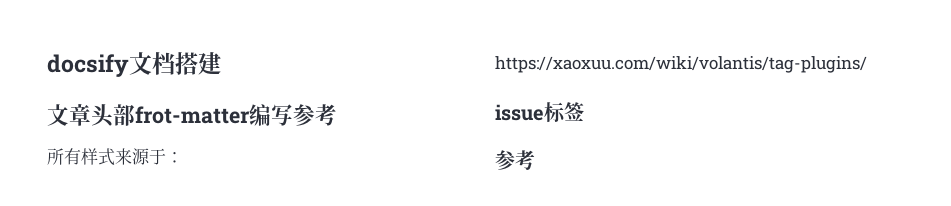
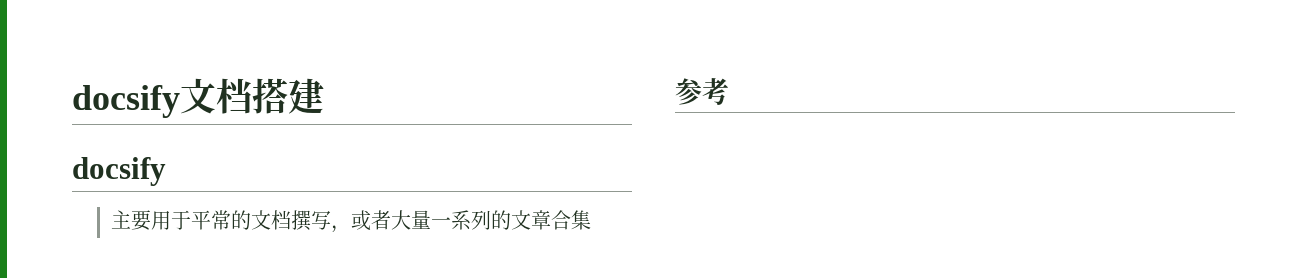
  docsify文档搭建
- 文章头部frot-matter编写参考
- 所有样式来源于：https://xaoxuu.com/wiki/volantis/tag-plugins/
- issue标签
+ docsify
+ 主要用于平常的文档撰写，或者大量一系列的文章合集

